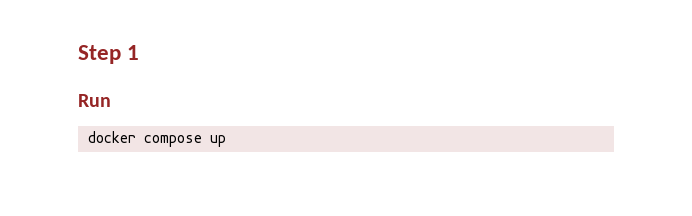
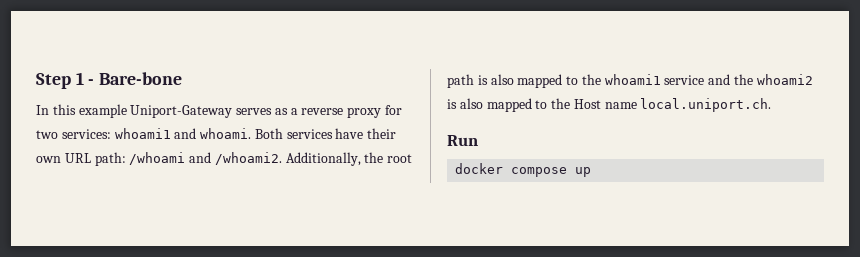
- Step 1
+ Step 1 - Bare-bone
+ In this example Uniport-Gateway serves as a reverse proxy for two services: whoami1 and whoami. Both services have their own URL path: /whoami and /whoami2. Additionally, the root path is also mapped to the whoami1 service and the whoami2 is also mapped to the Host name local.uniport.ch.

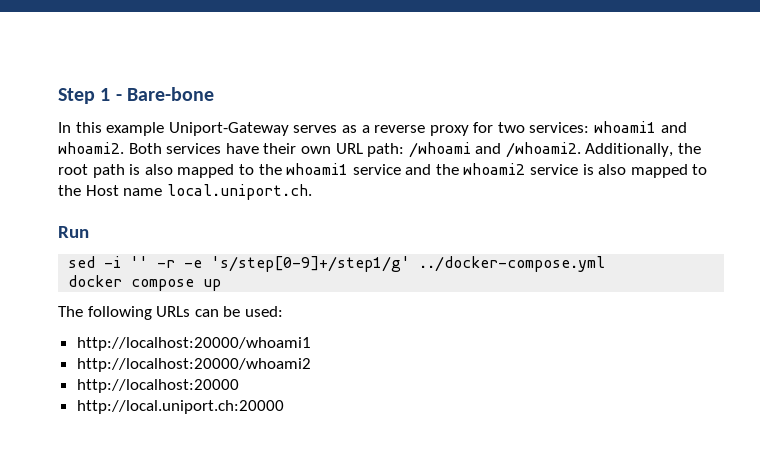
- In this example Uniport-Gateway serves as a reverse proxy for two services: whoami1 and whoami.
+ In this example Uniport-Gateway serves as a reverse proxy for two services: whoami1 and whoami2.
- Additionally, the root path is also mapped to the whoami1 service and the whoami2 is also mapped to the Host name local.uniport.ch.
+ Additionally, the root path is also mapped to the whoami1 service and the whoami2 service is also mapped to the Host name local.uniport.ch.
+ sed -i '' -r -e 's/step[0-9]+/step1/g' ../docker-compose.yml
  docker compose up
+ The following URLs can be used:
+ http://localhost:20000/whoami1
+ http://localhost:20000/whoami2
+ http://localhost:20000
+ http://local.uniport.ch:20000

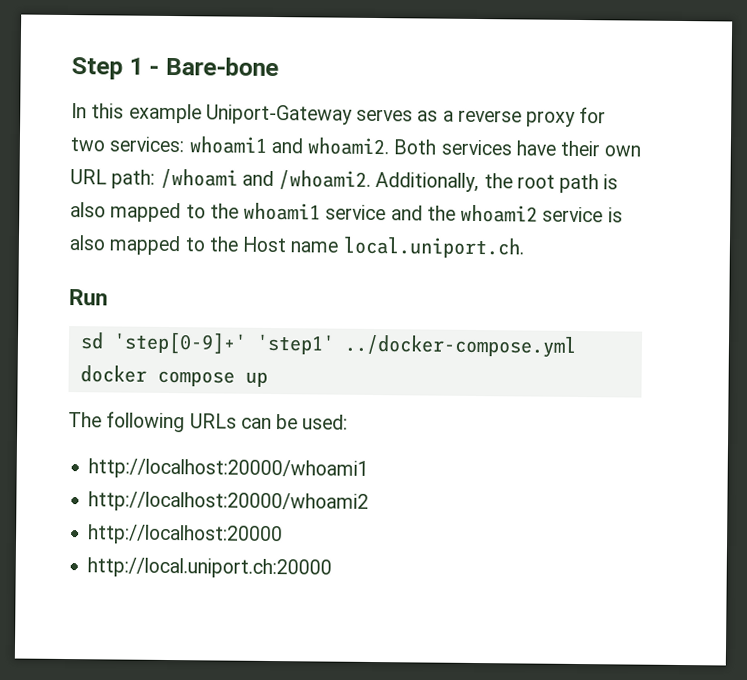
- sed -i '' -r -e 's/step[0-9]+/step1/g' ../docker-compose.yml
+ sd 'step[0-9]+' 'step1' ../docker-compose.yml

